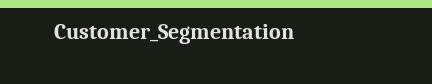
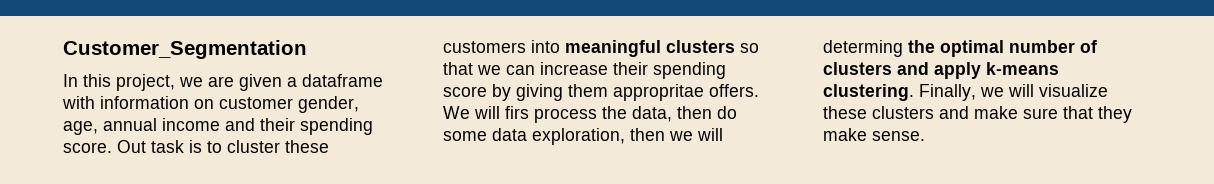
+ In this project, we are given a dataframe with information on customer gender, age, annual income and their spending score. Out task is to cluster these customers into meaningful clusters so that we can increase their spending score by giving them appropritae offers. We will firs process the data, then do some data exploration, then we will determing the optimal number of clusters and apply k-means clustering. Finally, we will visualize these clusters and make sure that they make sense.

